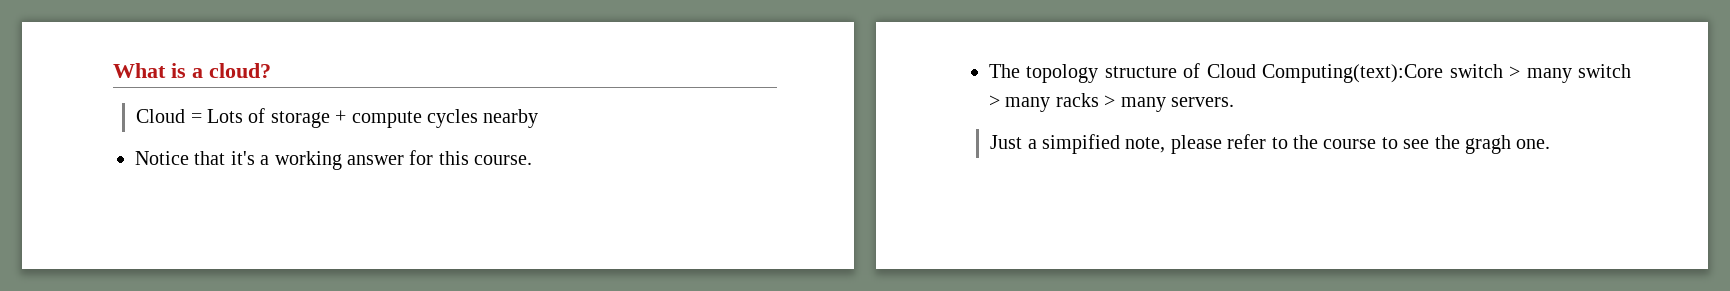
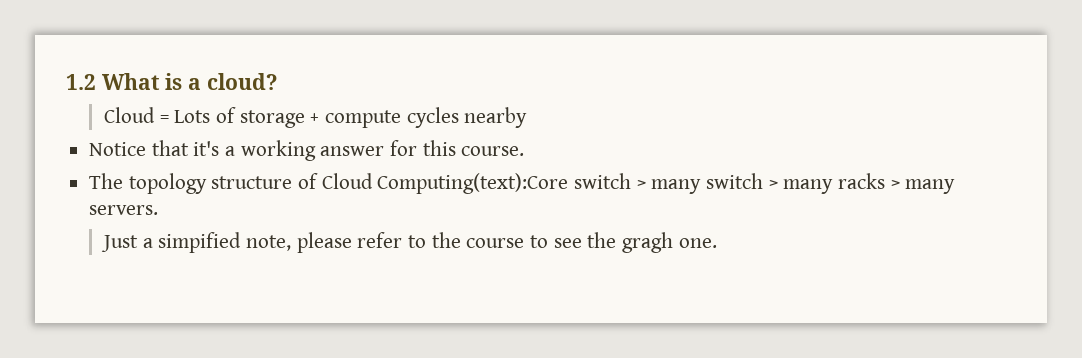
- What is a cloud?
+ 1.2 What is a cloud?

